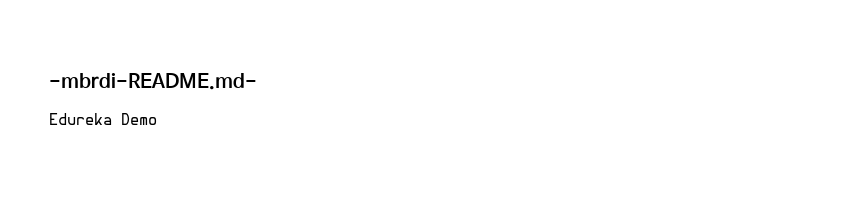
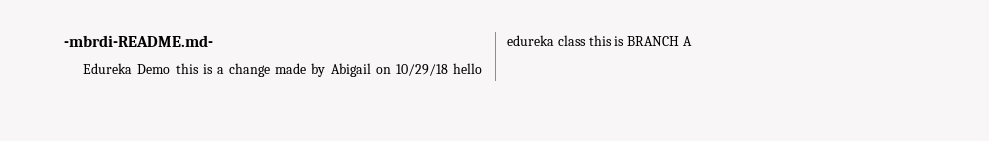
- Edureka Demo
+ Edureka Demo this is a change made by Abigail on 10/29/18 hello edureka class this is BRANCH A

